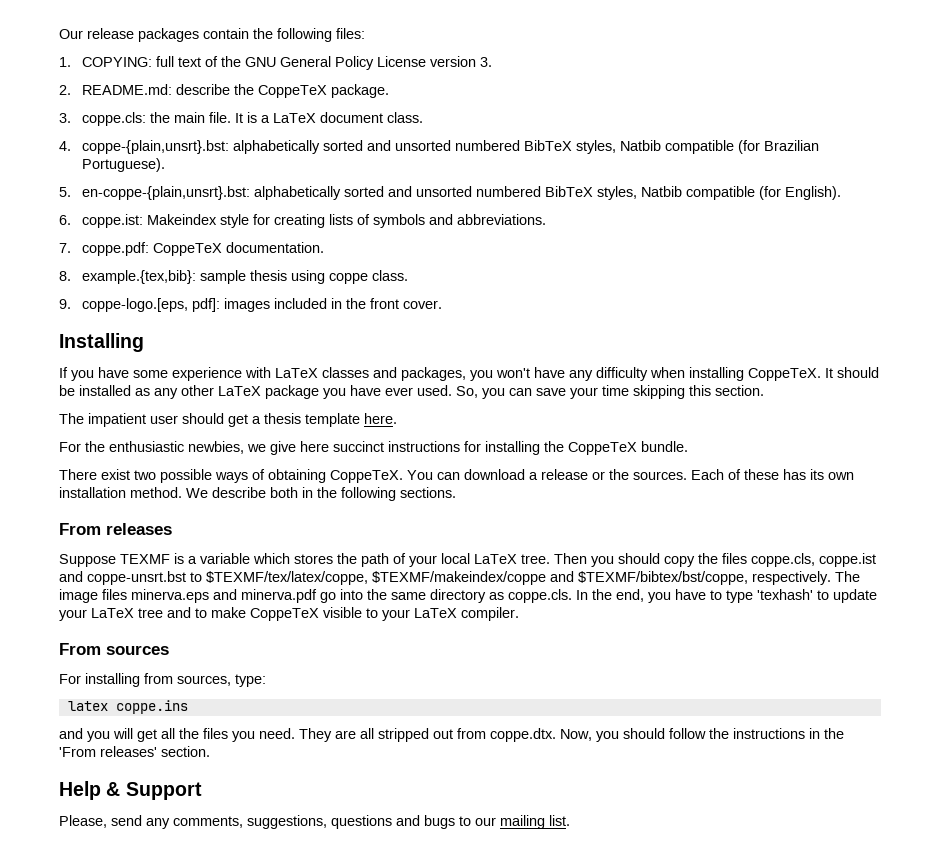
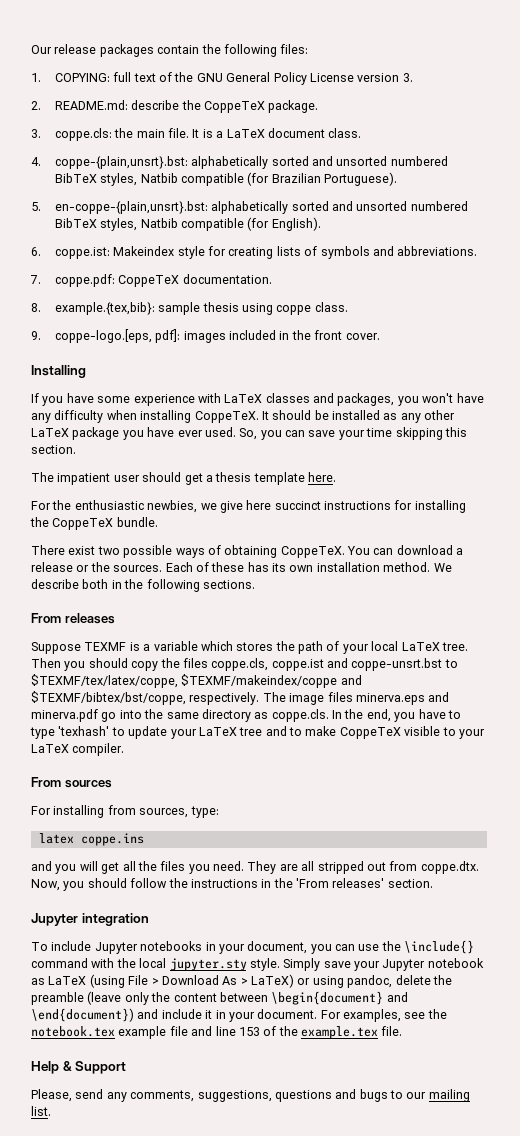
+ Jupyter integration
+ To include Jupyter notebooks in your document, you can use the \include{} command with the local jupyter.sty style. Simply save your Jupyter notebook as LaTeX (using File > Download As > LaTeX) or using pandoc, delete the preamble (leave only the content between \begin{document} and \end{document}) and include it in your document. For examples, see the notebook.tex example file and line 153 of the example.tex file.

